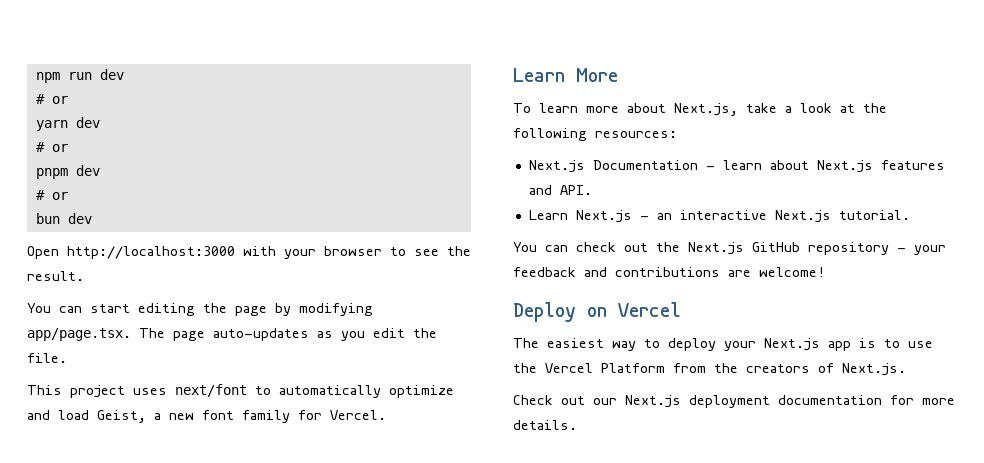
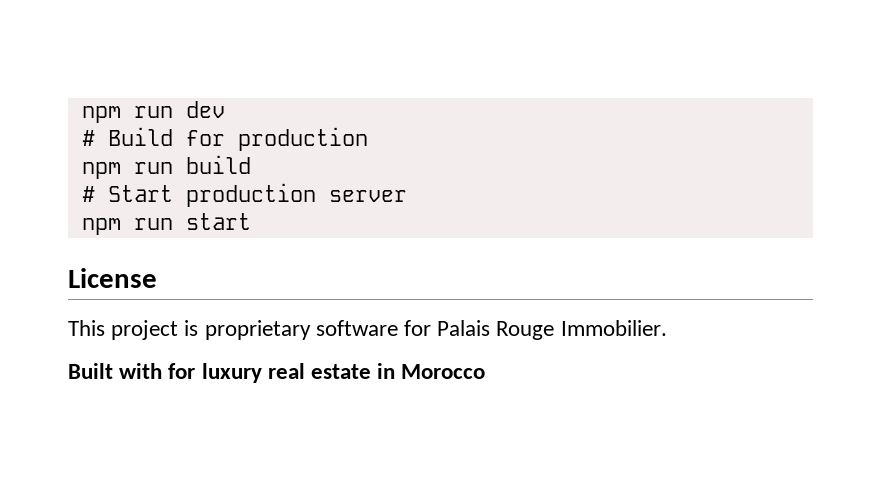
  npm run dev
- # or
- yarn dev
- # or
- pnpm dev
- # or
- bun dev
- Open http://localhost:3000 with your browser to see the result.
- You can start editing the page by modifying app/page.tsx. The page auto-updates as you edit the file.
- This project uses next/font to automatically optimize and load Geist, a new font family for Vercel.
- Learn More
- To learn more about Next.js, take a look at the following resources:
- Next.js Documentation - learn about Next.js features and API.
- Learn Next.js - an interactive Next.js tutorial.
- You can check out the Next.js GitHub repository - your feedback and contributions are welcome!
- Deploy on Vercel
- The easiest way to deploy your Next.js app is to use the Vercel Platform from the creators of Next.js.
- Check out our Next.js deployment documentation for more details.
+ # Build for production
+ npm run build
+ # Start production server
+ npm run start
+ License
+ This project is proprietary software for Palais Rouge Immobilier.
+ Built with for luxury real estate in Morocco

